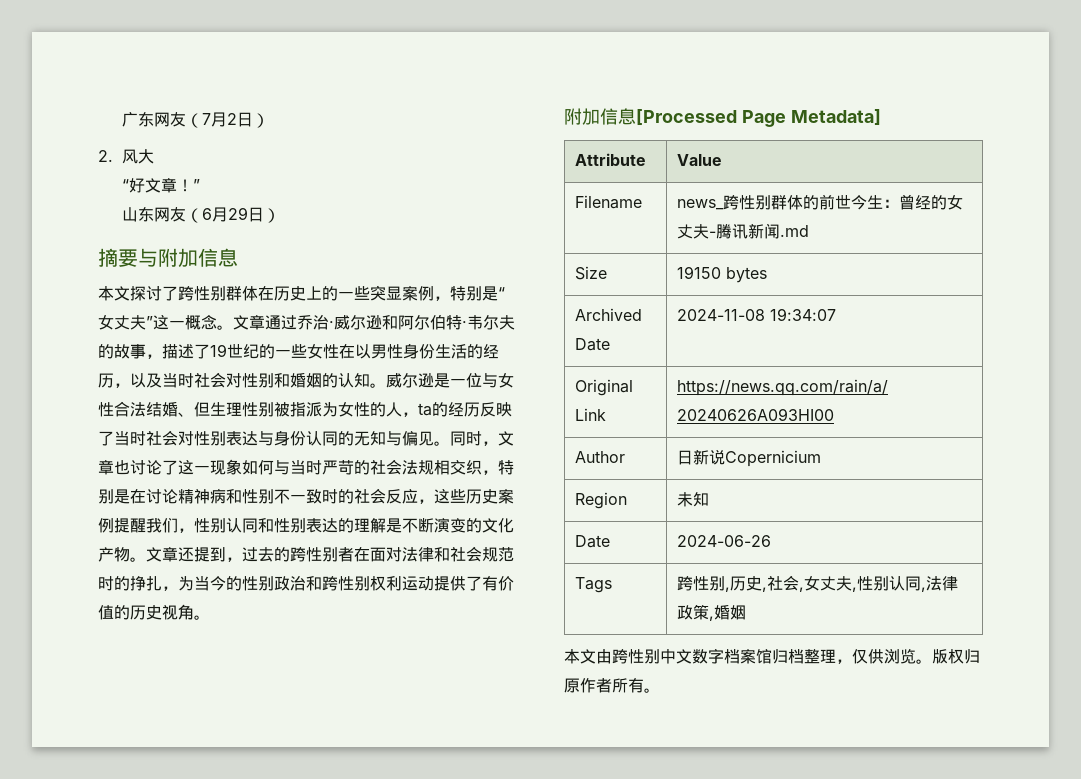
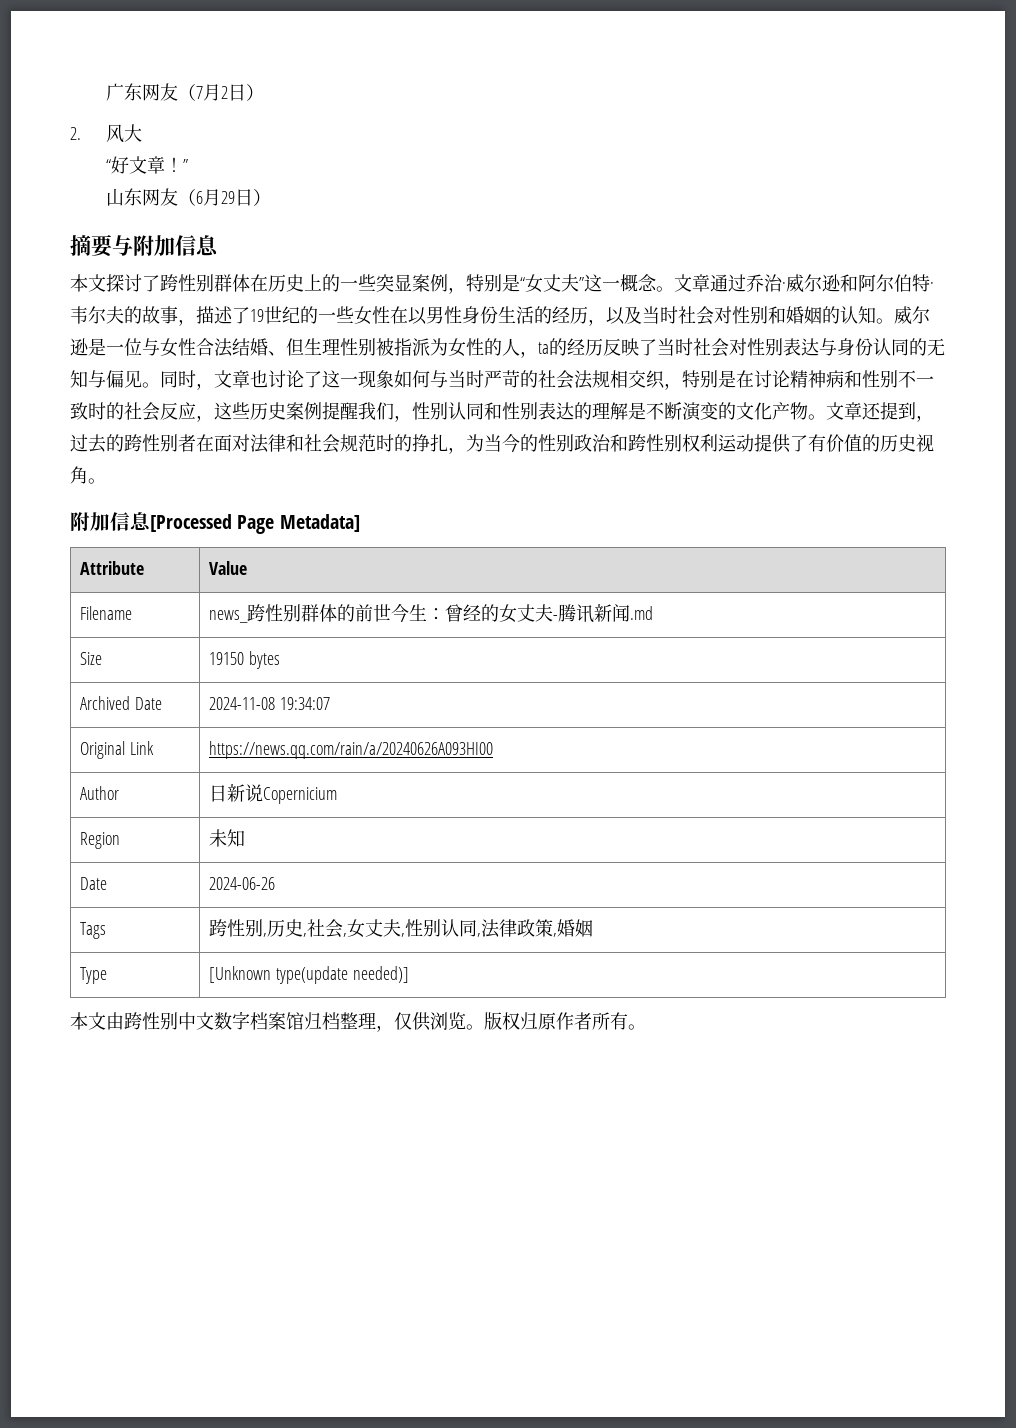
+ Type | [Unknown type(update needed)]

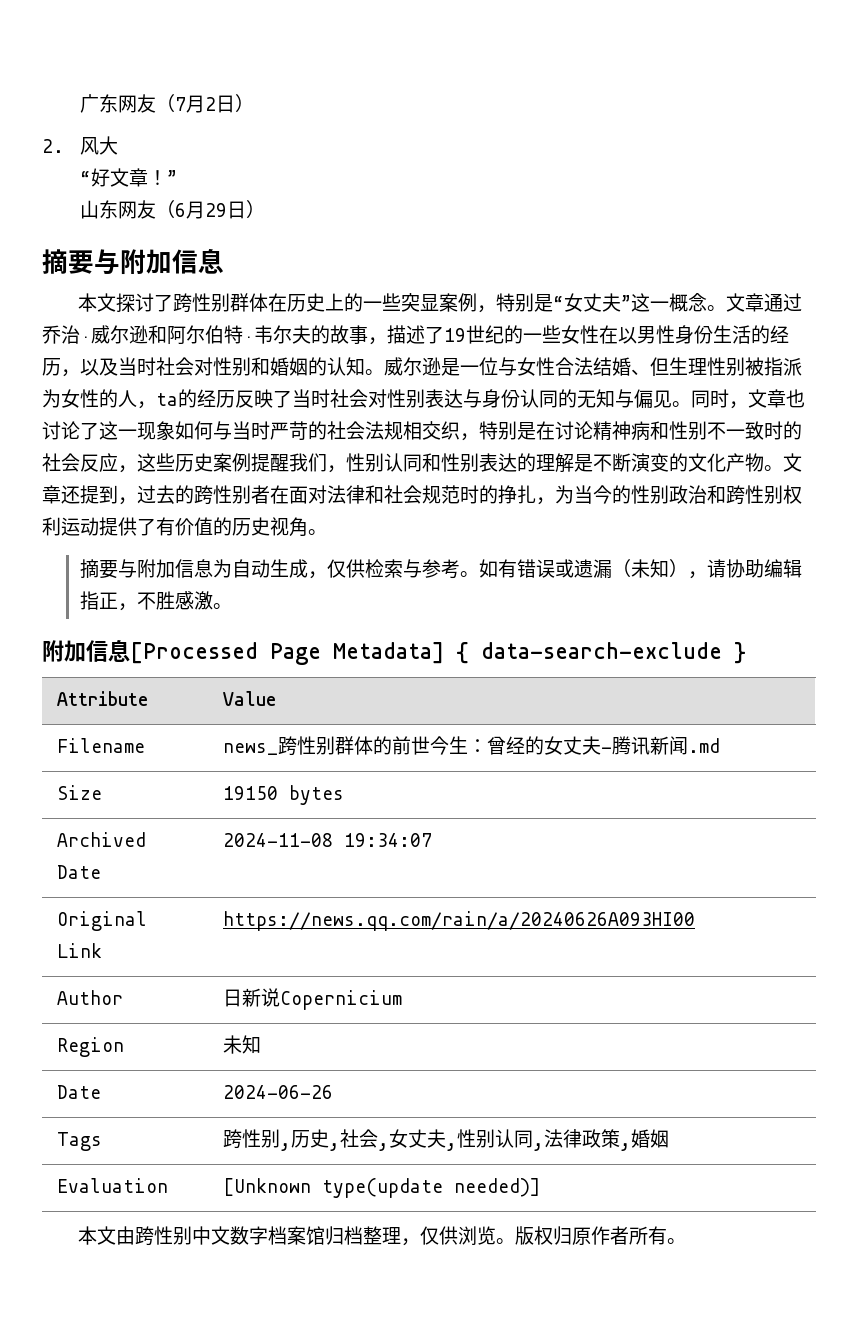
+ 摘要与附加信息为自动生成，仅供检索与参考。如有错误或遗漏（未知），请协助编辑指正，不胜感激。
- 附加信息[Processed Page Metadata]
+ 附加信息[Processed Page Metadata] { data-search-exclude }
- Type | [Unknown type(update needed)]
+ Evaluation | [Unknown type(update needed)]

